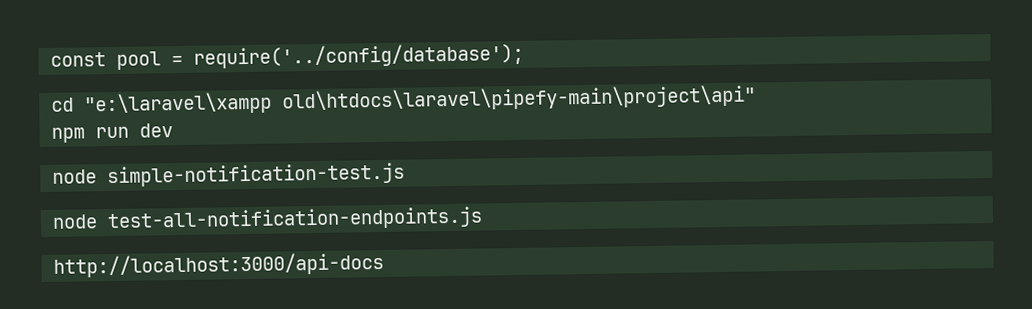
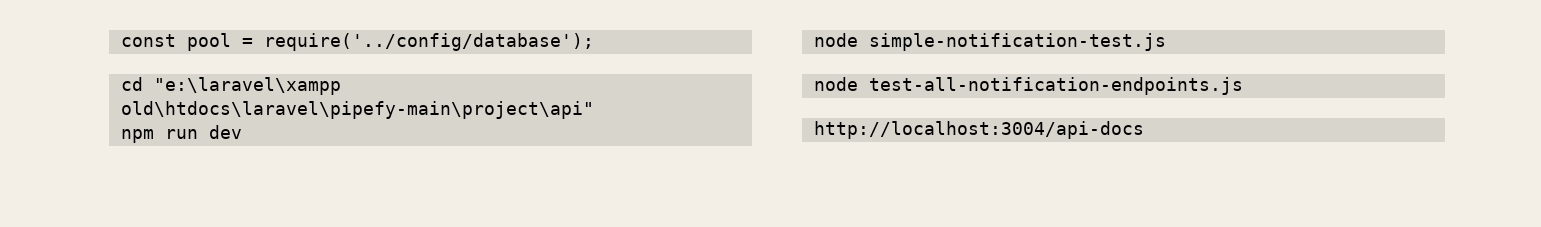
- http://localhost:3000/api-docs
+ http://localhost:3004/api-docs

